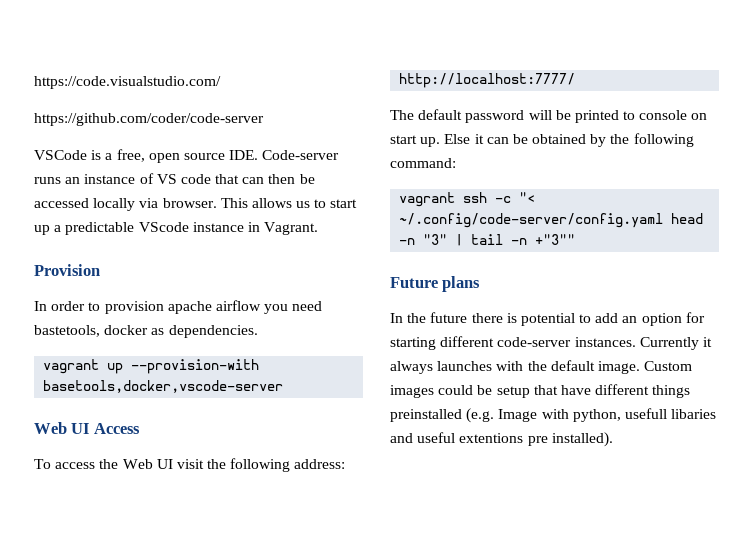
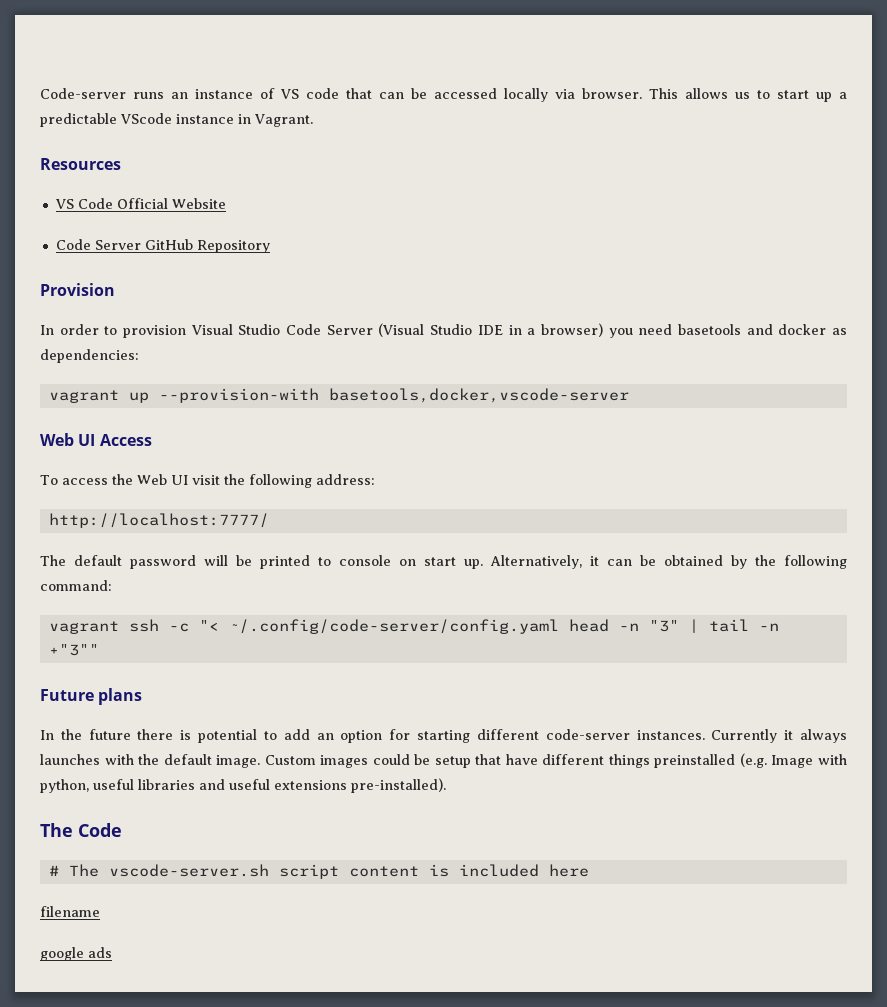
- https://code.visualstudio.com/
- https://github.com/coder/code-server
- VSCode is a free, open source IDE. Code-server runs an instance of VS code that can then be accessed locally via browser.
+ Code-server runs an instance of VS code that can be accessed locally via browser.
+ Resources
+ VS Code Official Website
+ Code Server GitHub Repository
- In order to provision apache airflow you need bastetools, docker as dependencies.
+ In order to provision Visual Studio Code Server (Visual Studio IDE in a browser) you need basetools and docker as dependencies:
- Else it can be obtained by the following command:
+ Alternatively, it can be obtained by the following command:
- Custom images could be setup that have different things preinstalled (e.g. Image with python, usefull libaries and useful extentions pre installed).
+ Custom images could be setup that have different things preinstalled (e.g. Image with python, useful libraries and useful extensions pre-installed).
+ The Code
+ # The vscode-server.sh script content is included here
+ filename
+ google ads

